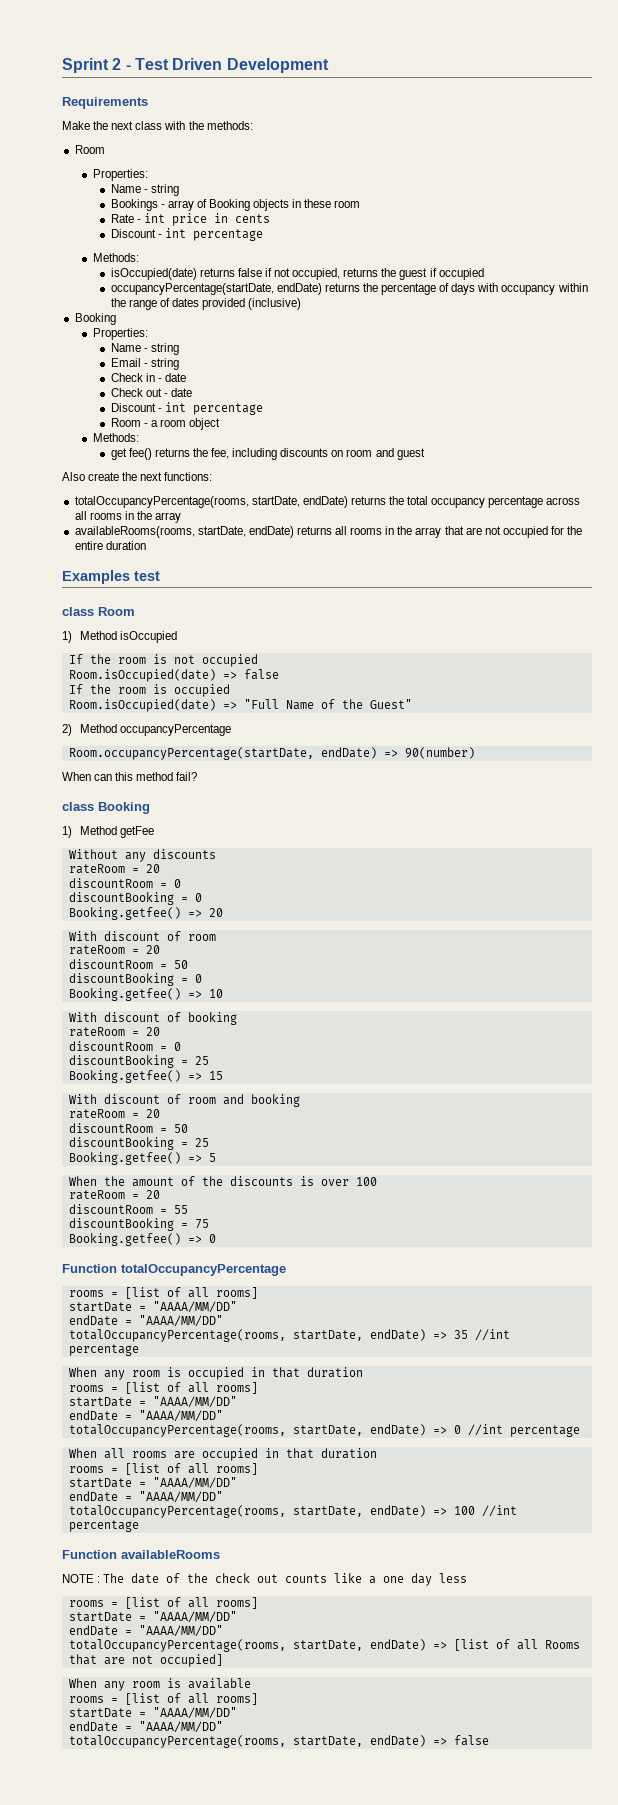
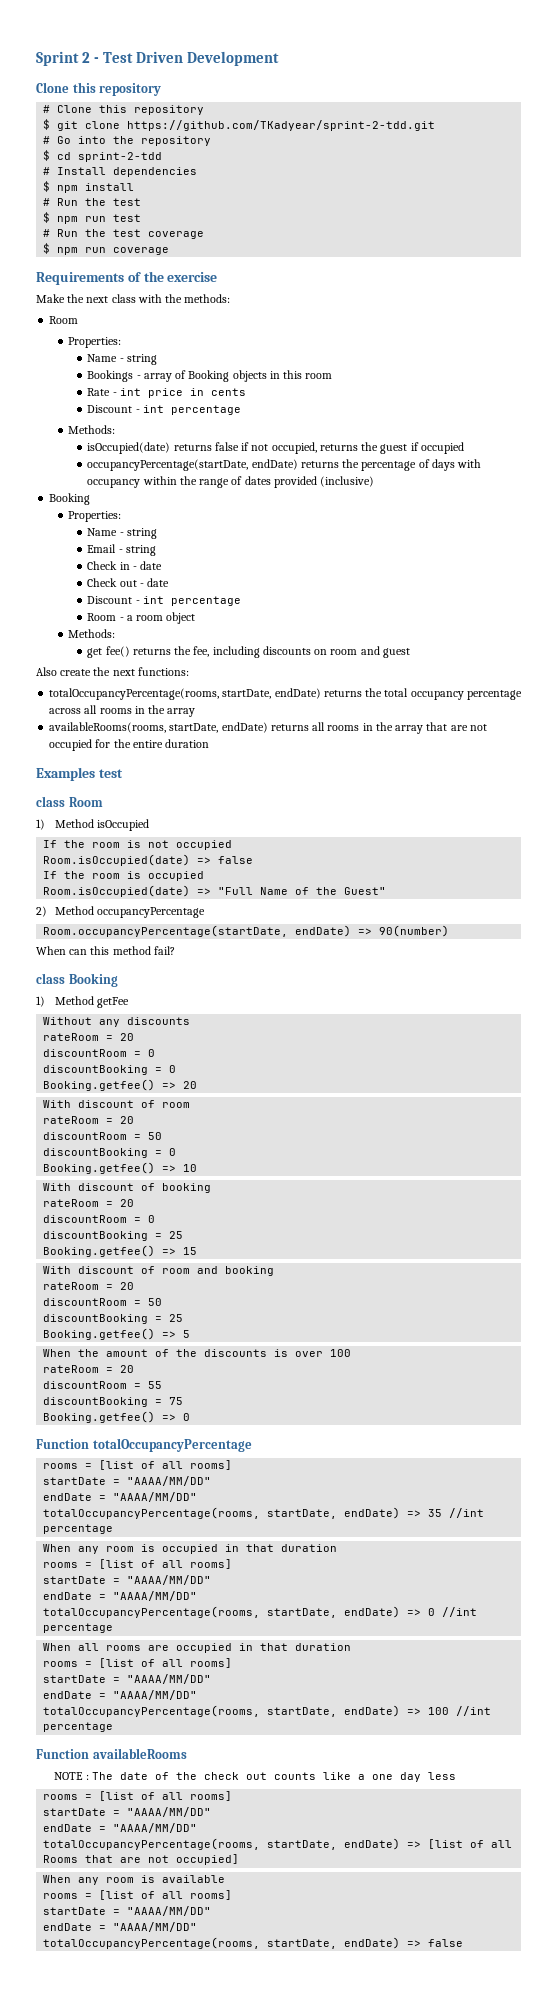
  Sprint 2 - Test Driven Development
- Requirements
+ Clone this repository
+ # Clone this repository
+ $ git clone https://github.com/TKadyear/sprint-2-tdd.git
+ # Go into the repository
+ $ cd sprint-2-tdd
+ # Install dependencies
+ $ npm install
+ # Run the test
+ $ npm run test
+ # Run the test coverage
+ $ npm run coverage
+ Requirements of the exercise
- Bookings - array of Booking objects in these room
+ Bookings - array of Booking objects in this room

